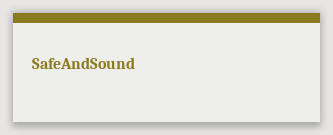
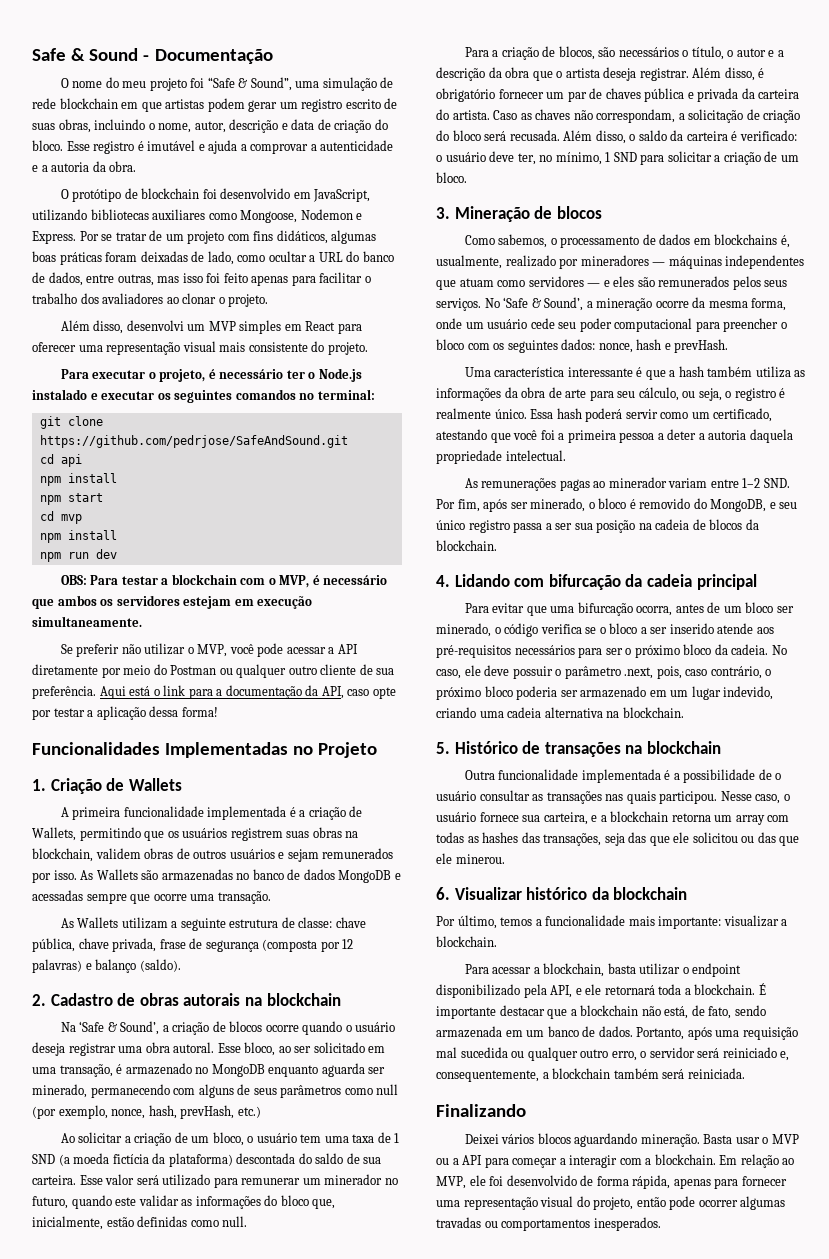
- SafeAndSound
+ Safe & Sound - Documentação
+ O nome do meu projeto foi “Safe & Sound”, uma simulação de rede blockchain em que artistas podem gerar um registro escrito de suas obras, incluindo o nome, autor, descrição e data de criação do bloco. Esse registro é imutável e ajuda a comprovar a autenticidade e a autoria da obra.
+ O protótipo de blockchain foi desenvolvido em JavaScript, utilizando bibliotecas auxiliares como Mongoose, Nodemon e Express. Por se tratar de um projeto com fins didáticos, algumas boas práticas foram deixadas de lado, como ocultar a URL do banco de dados, entre outras, mas isso foi feito apenas para facilitar o trabalho dos avaliadores ao clonar o projeto.
+ Além disso, desenvolvi um MVP simples em React para oferecer uma representação visual mais consistente do projeto.
+ Para executar o projeto, é necessário ter o Node.js instalado e executar os seguintes comandos no terminal:
+ git clone https://github.com/pedrjose/SafeAndSound.git
+ cd api
+ npm install
+ npm start
+ cd mvp
+ npm install
+ npm run dev
+ OBS: Para testar a blockchain com o MVP, é necessário que ambos os servidores estejam em execução simultaneamente.
+ Se preferir não utilizar o MVP, você pode acessar a API diretamente por meio do Postman ou qualquer outro cliente de sua preferência. Aqui está o link para a documentação da API, caso opte por testar a aplicação dessa forma!
+ Funcionalidades Implementadas no Projeto
+ 1. Criação de Wallets
+ A primeira funcionalidade implementada é a criação de Wallets, permitindo que os usuários registrem suas obras na blockchain, validem obras de outros usuários e sejam remunerados por isso. As Wallets são armazenadas no banco de dados MongoDB e acessadas sempre que ocorre uma transação.
+ As Wallets utilizam a seguinte estrutura de classe: chave pública, chave privada, frase de segurança (composta por 12 palavras) e balanço (saldo).
+ 2. Cadastro de obras autorais na blockchain
+ Na ‘Safe & Sound’, a criação de blocos ocorre quando o usuário deseja registrar uma obra autoral. Esse bloco, ao ser solicitado em uma transação, é armazenado no MongoDB enquanto aguarda ser minerado, permanecendo com alguns de seus parâmetros como null (por exemplo, nonce, hash, prevHash, etc.)
+ Ao solicitar a criação de um bloco, o usuário tem uma taxa de 1 SND (a moeda fictícia da plataforma) descontada do saldo de sua carteira. Esse valor será utilizado para remunerar um minerador no futuro, quando este validar as informações do bloco que, inicialmente, estão definidas como null.
+ Para a criação de blocos, são necessários o título, o autor e a descrição da obra que o artista deseja registrar. Além disso, é obrigatório fornecer um par de chaves pública e privada da carteira do artista. Caso as chaves não correspondam, a solicitação de criação do bloco será recusada. Além disso, o saldo da carteira é verificado: o usuário deve ter, no mínimo, 1 SND para solicitar a criação de um bloco.
+ 3. Mineração de blocos
+ Como sabemos, o processamento de dados em blockchains é, usualmente, realizado por mineradores — máquinas independentes que atuam como servidores — e eles são remunerados pelos seus serviços. No ‘Safe & Sound’, a mineração ocorre da mesma forma, onde um usuário cede seu poder computacional para preencher o bloco com os seguintes dados: nonce, hash e prevHash.
+ Uma característica interessante é que a hash também utiliza as informações da obra de arte para seu cálculo, ou seja, o registro é realmente único. Essa hash poderá servir como um certificado, atestando que você foi a primeira pessoa a deter a autoria daquela propriedade intelectual.
+ As remunerações pagas ao minerador variam entre 1–2 SND. Por fim, após ser minerado, o bloco é removido do MongoDB, e seu único registro passa a ser sua posição na cadeia de blocos da blockchain.
+ 4. Lidando com bifurcação da cadeia principal
+ Para evitar que uma bifurcação ocorra, antes de um bloco ser minerado, o código verifica se o bloco a ser inserido atende aos pré-requisitos necessários para ser o próximo bloco da cadeia. No caso, ele deve possuir o parâmetro .next, pois, caso contrário, o próximo bloco poderia ser armazenado em um lugar indevido, criando uma cadeia alternativa na blockchain.
+ 5. Histórico de transações na blockchain
+ Outra funcionalidade implementada é a possibilidade de o usuário consultar as transações nas quais participou. Nesse caso, o usuário fornece sua carteira, e a blockchain retorna um array com todas as hashes das transações, seja das que ele solicitou ou das que ele minerou.
+ 6. Visualizar histórico da blockchain
+ Por último, temos a funcionalidade mais importante: visualizar a blockchain.
+ Para acessar a blockchain, basta utilizar o endpoint disponibilizado pela API, e ele retornará toda a blockchain. É importante destacar que a blockchain não está, de fato, sendo armazenada em um banco de dados. Portanto, após uma requisição mal sucedida ou qualquer outro erro, o servidor será reiniciado e, consequentemente, a blockchain também será reiniciada.
+ Finalizando
+ Deixei vários blocos aguardando mineração. Basta usar o MVP ou a API para começar a interagir com a blockchain. Em relação ao MVP, ele foi desenvolvido de forma rápida, apenas para fornecer uma representação visual do projeto, então pode ocorrer algumas travadas ou comportamentos inesperados.

